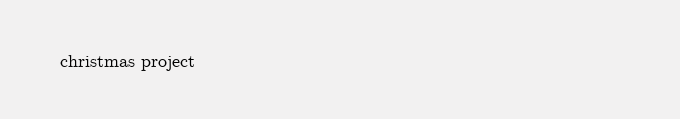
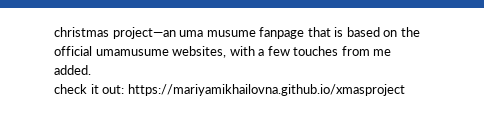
- christmas project
+ christmas project—an uma musume fanpage that is based on the official umamusume websites, with a few touches from me added.
+ check it out: https://mariyamikhailovna.github.io/xmasproject

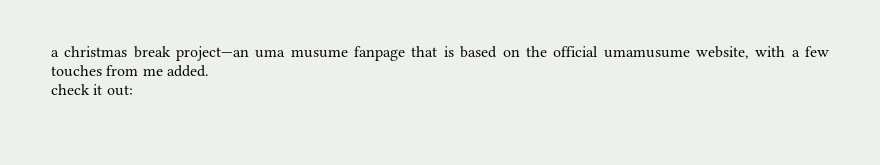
- christmas project—an uma musume fanpage that is based on the official umamusume websites, with a few touches from me added.
+ a christmas break project—an uma musume fanpage that is based on the official umamusume website, with a few touches from me added.
- check it out: https://mariyamikhailovna.github.io/xmasproject
+ check it out:

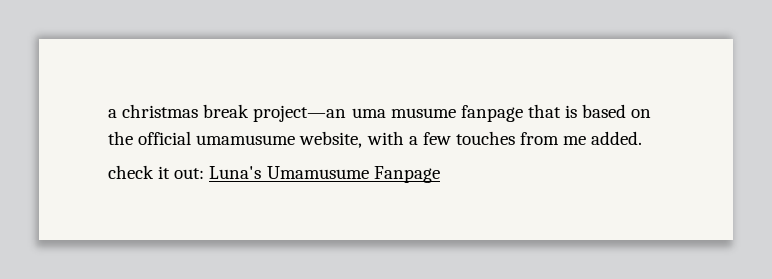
- check it out:
+ check it out: Luna's Umamusume Fanpage

